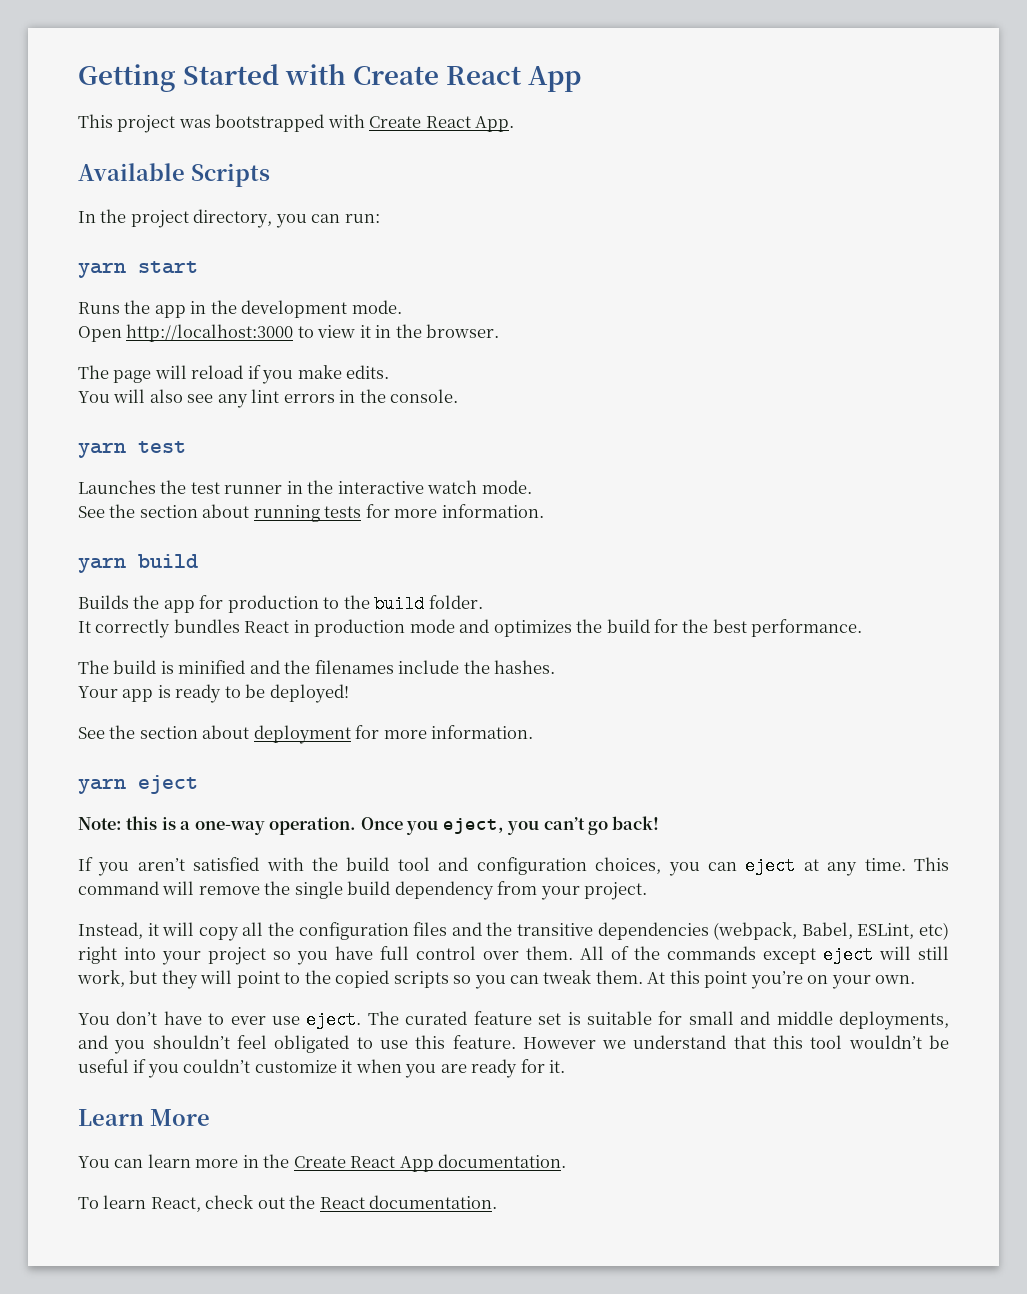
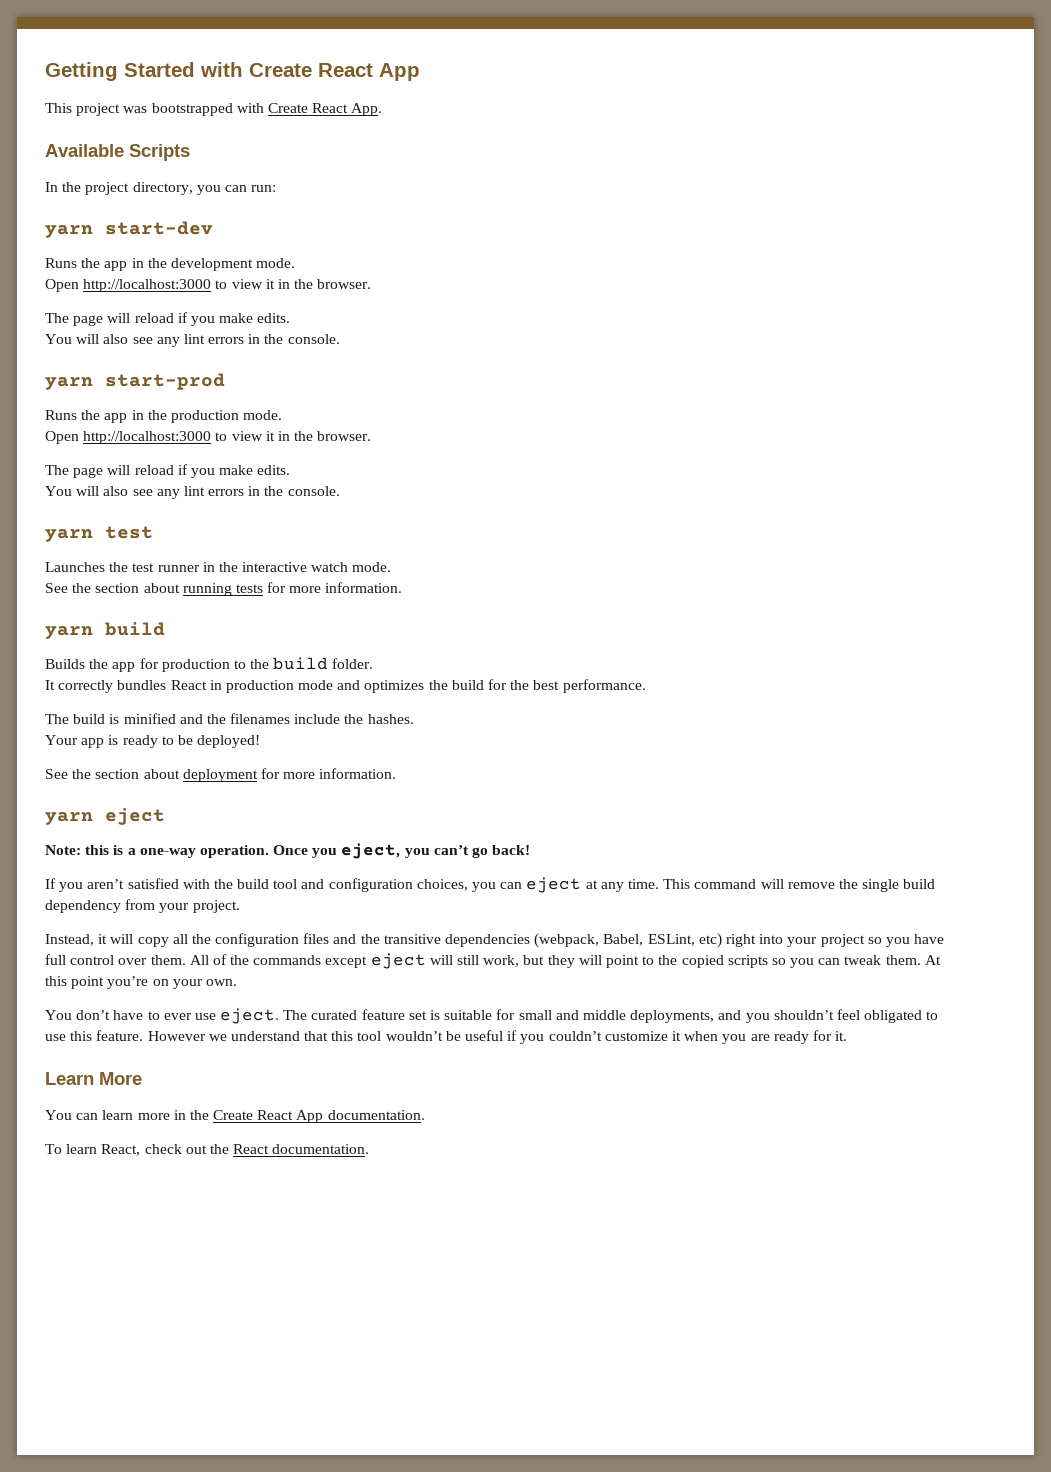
- yarn start
+ yarn start-dev
+ yarn start-prod
+ Runs the app in the production mode.
+ Open http://localhost:3000 to view it in the browser.
+ The page will reload if you make edits.
+ You will also see any lint errors in the console.

